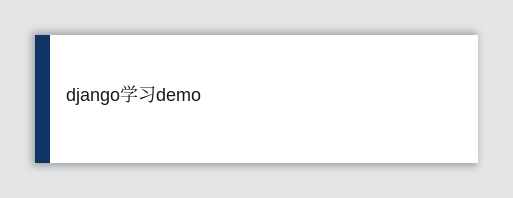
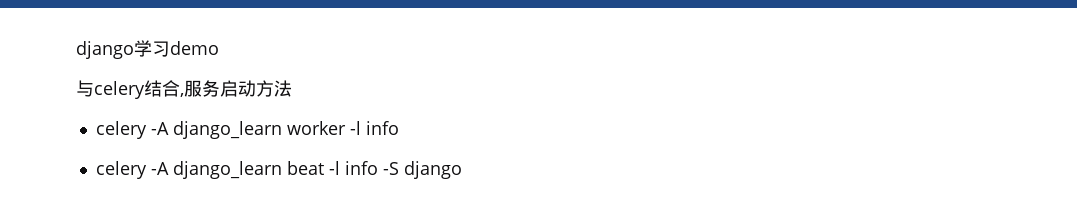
+ 与celery结合,服务启动方法
+ celery -A django_learn worker -l info
+ celery -A django_learn beat -l info -S django

